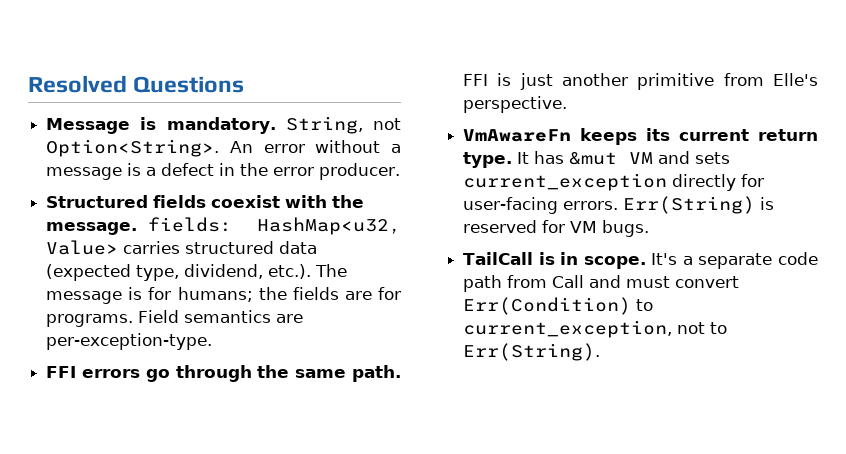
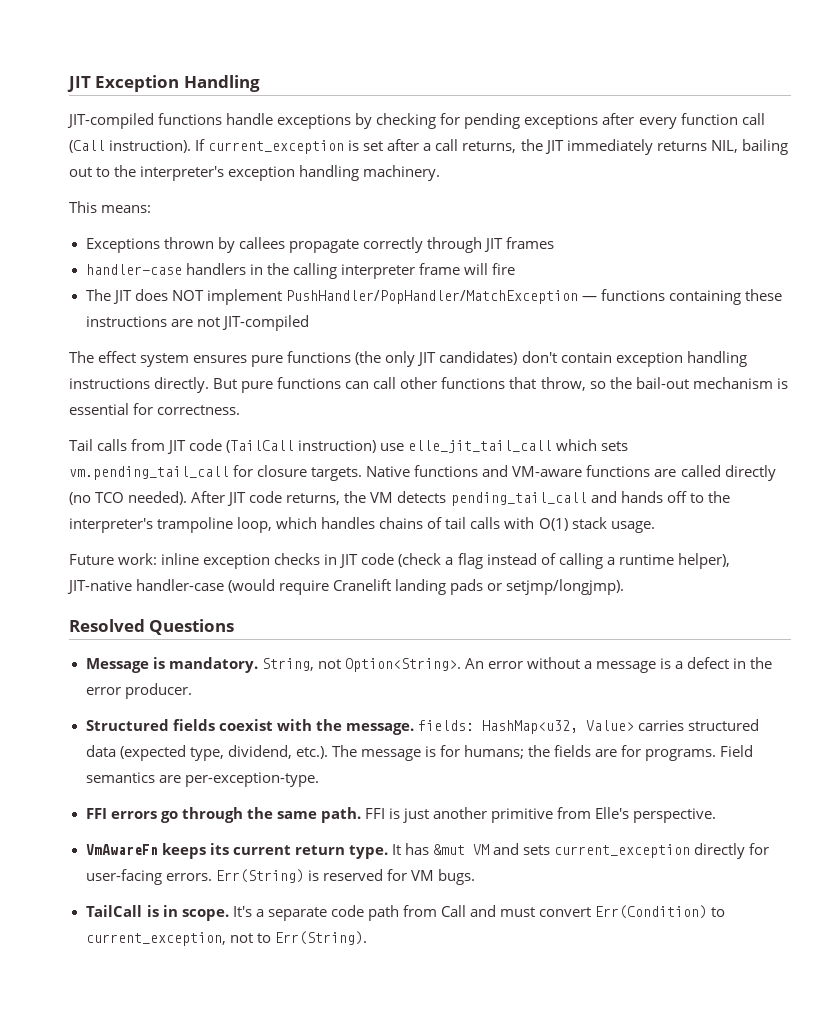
+ JIT Exception Handling
+ JIT-compiled functions handle exceptions by checking for pending exceptions after every function call (Call instruction). If current_exception is set after a call returns, the JIT immediately returns NIL, bailing out to the interpreter's exception handling machinery.
+ This means:
+ Exceptions thrown by callees propagate correctly through JIT frames
+ handler-case handlers in the calling interpreter frame will fire
+ The JIT does NOT implement PushHandler/PopHandler/MatchException — functions containing these instructions are not JIT-compiled
+ The effect system ensures pure functions (the only JIT candidates) don't contain exception handling instructions directly. But pure functions can call other functions that throw, so the bail-out mechanism is essential for correctness.
+ Tail calls from JIT code (TailCall instruction) use elle_jit_tail_call which sets vm.pending_tail_call for closure targets. Native functions and VM-aware functions are called directly (no TCO needed). After JIT code returns, the VM detects pending_tail_call and hands off to the interpreter's trampoline loop, which handles chains of tail calls with O(1) stack usage.
+ Future work: inline exception checks in JIT code (check a flag instead of calling a runtime helper), JIT-native handler-case (would require Cranelift landing pads or setjmp/longjmp).

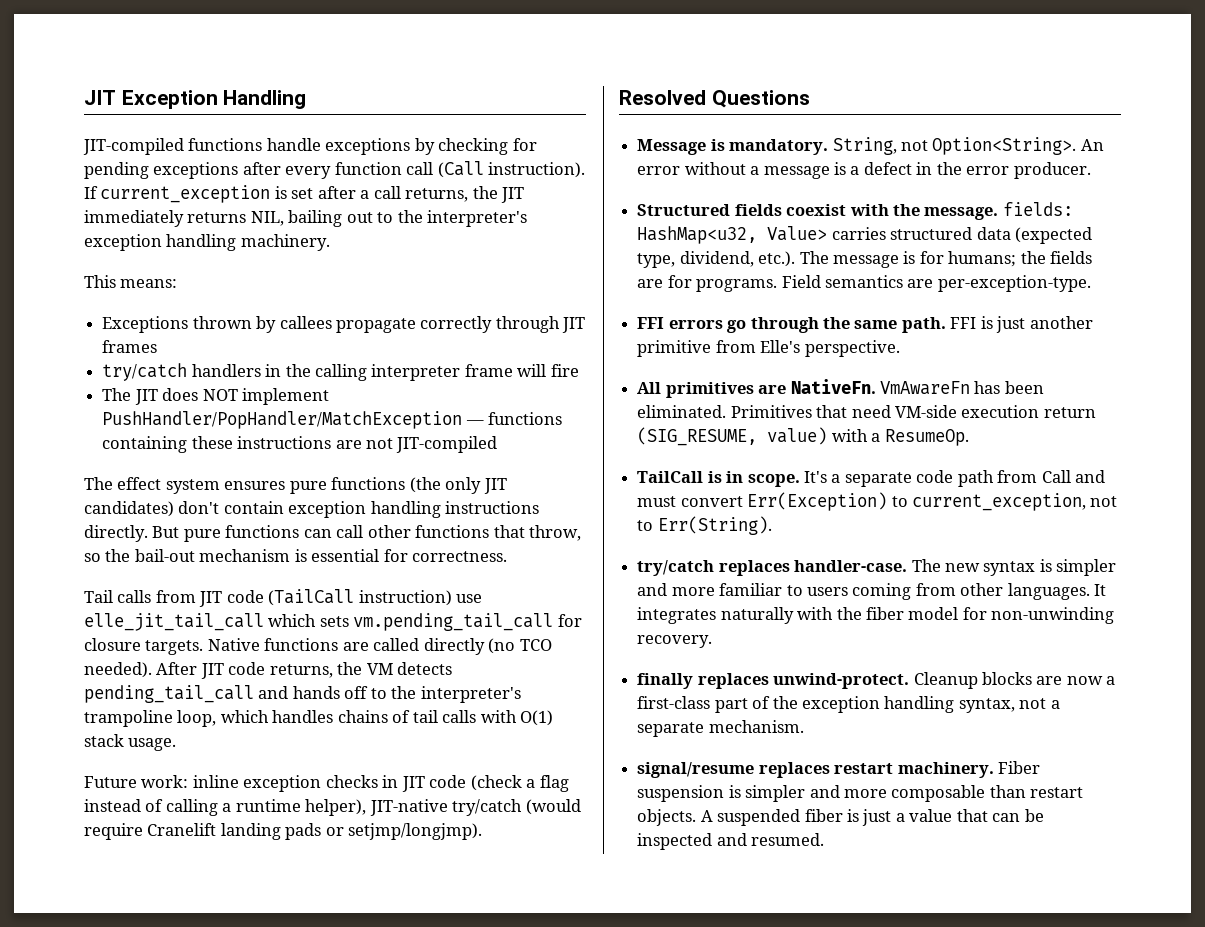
- handler-case handlers in the calling interpreter frame will fire
+ try/catch handlers in the calling interpreter frame will fire
- Native functions and VM-aware functions are called directly (no TCO needed).
+ Native functions are called directly (no TCO needed).
- Future work: inline exception checks in JIT code (check a flag instead of calling a runtime helper), JIT-native handler-case (would require Cranelift landing pads or setjmp/longjmp).
+ Future work: inline exception checks in JIT code (check a flag instead of calling a runtime helper), JIT-native try/catch (would require Cranelift landing pads or setjmp/longjmp).
- VmAwareFn keeps its current return type. It has &mut VM and sets current_exception directly for user-facing errors. Err(String) is reserved for VM bugs.
+ All primitives are NativeFn. VmAwareFn has been eliminated. Primitives that need VM-side execution return (SIG_RESUME, value) with a ResumeOp.
- It's a separate code path from Call and must convert Err(Condition) to current_exception, not to Err(String).
+ It's a separate code path from Call and must convert Err(Exception) to current_exception, not to Err(String).
+ try/catch replaces handler-case. The new syntax is simpler and more familiar to users coming from other languages. It integrates naturally with the fiber model for non-unwinding recovery.
+ finally replaces unwind-protect. Cleanup blocks are now a first-class part of the exception handling syntax, not a separate mechanism.
+ signal/resume replaces restart machinery. Fiber suspension is simpler and more composable than restart objects. A suspended fiber is just a value that can be inspected and resumed.

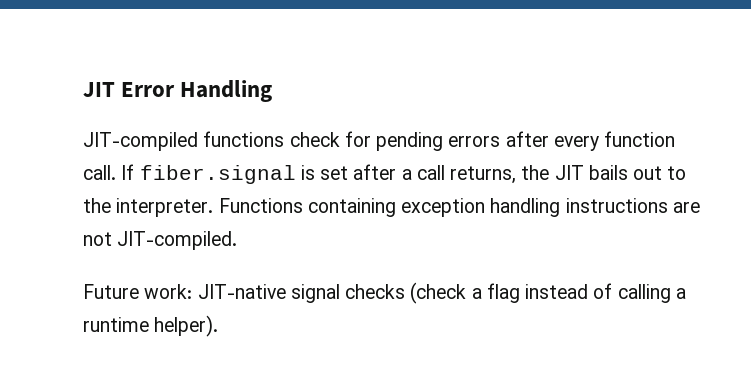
- JIT Exception Handling
+ JIT Error Handling
- JIT-compiled functions handle exceptions by checking for pending exceptions after every function call (Call instruction). If current_exception is set after a call returns, the JIT immediately returns NIL, bailing out to the interpreter's exception handling machinery.
- This means:
- Exceptions thrown by callees propagate correctly through JIT frames
- try/catch handlers in the calling interpreter frame will fire
- The JIT does NOT implement PushHandler/PopHandler/MatchException — functions containing these instructions are not JIT-compiled
- The effect system ensures pure functions (the only JIT candidates) don't contain exception handling instructions directly. But pure functions can call other functions that throw, so the bail-out mechanism is essential for correctness.
- Tail calls from JIT code (TailCall instruction) use elle_jit_tail_call which sets vm.pending_tail_call for closure targets. Native functions are called directly (no TCO needed). After JIT code returns, the VM detects pending_tail_call and hands off to the interpreter's trampoline loop, which handles chains of tail calls with O(1) stack usage.
- Future work: inline exception checks in JIT code (check a flag instead of calling a runtime helper), JIT-native try/catch (would require Cranelift landing pads or setjmp/longjmp).
- Resolved Questions
- Message is mandatory. String, not Option<String>. An error without a message is a defect in the error producer.
- Structured fields coexist with the message. fields: HashMap<u32, Value> carries structured data (expected type, dividend, etc.). The message is for humans; the fields are for programs. Field semantics are per-exception-type.
- FFI errors go through the same path. FFI is just another primitive from Elle's perspective.
- All primitives are NativeFn. VmAwareFn has been eliminated. Primitives that need VM-side execution return (SIG_RESUME, value) with a ResumeOp.
- TailCall is in scope. It's a separate code path from Call and must convert Err(Exception) to current_exception, not to Err(String).
- try/catch replaces handler-case. The new syntax is simpler and more familiar to users coming from other languages. It integrates naturally with the fiber model for non-unwinding recovery.
- finally replaces unwind-protect. Cleanup blocks are now a first-class part of the exception handling syntax, not a separate mechanism.
- signal/resume replaces restart machinery. Fiber suspension is simpler and more composable than restart objects. A suspended fiber is just a value that can be inspected and resumed.
+ JIT-compiled functions check for pending errors after every function call. If fiber.signal is set after a call returns, the JIT bails out to the interpreter. Functions containing exception handling instructions are not JIT-compiled.
+ Future work: JIT-native signal checks (check a flag instead of calling a runtime helper).

